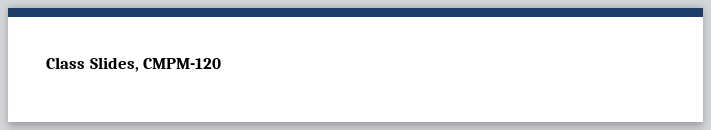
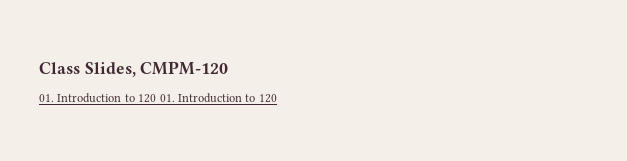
+ 01. Introduction to 120 01. Introduction to 120

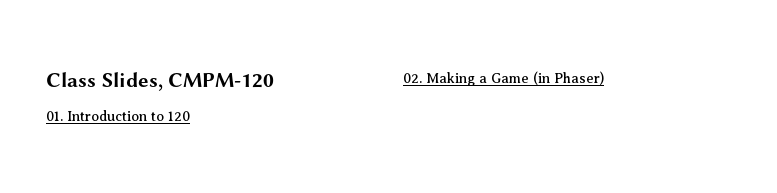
- 01. Introduction to 120 01. Introduction to 120
+ 01. Introduction to 120
+ 02. Making a Game (in Phaser)

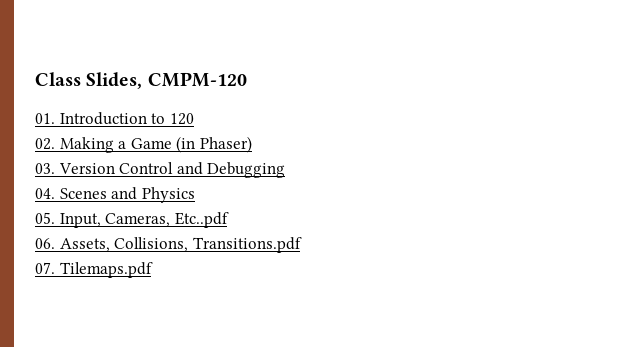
+ 03. Version Control and Debugging
+ 04. Scenes and Physics
+ 05. Input, Cameras, Etc..pdf
+ 06. Assets, Collisions, Transitions.pdf
+ 07. Tilemaps.pdf

